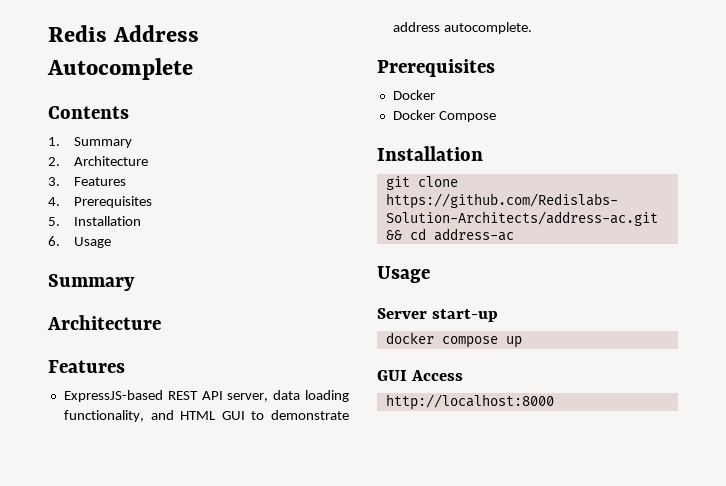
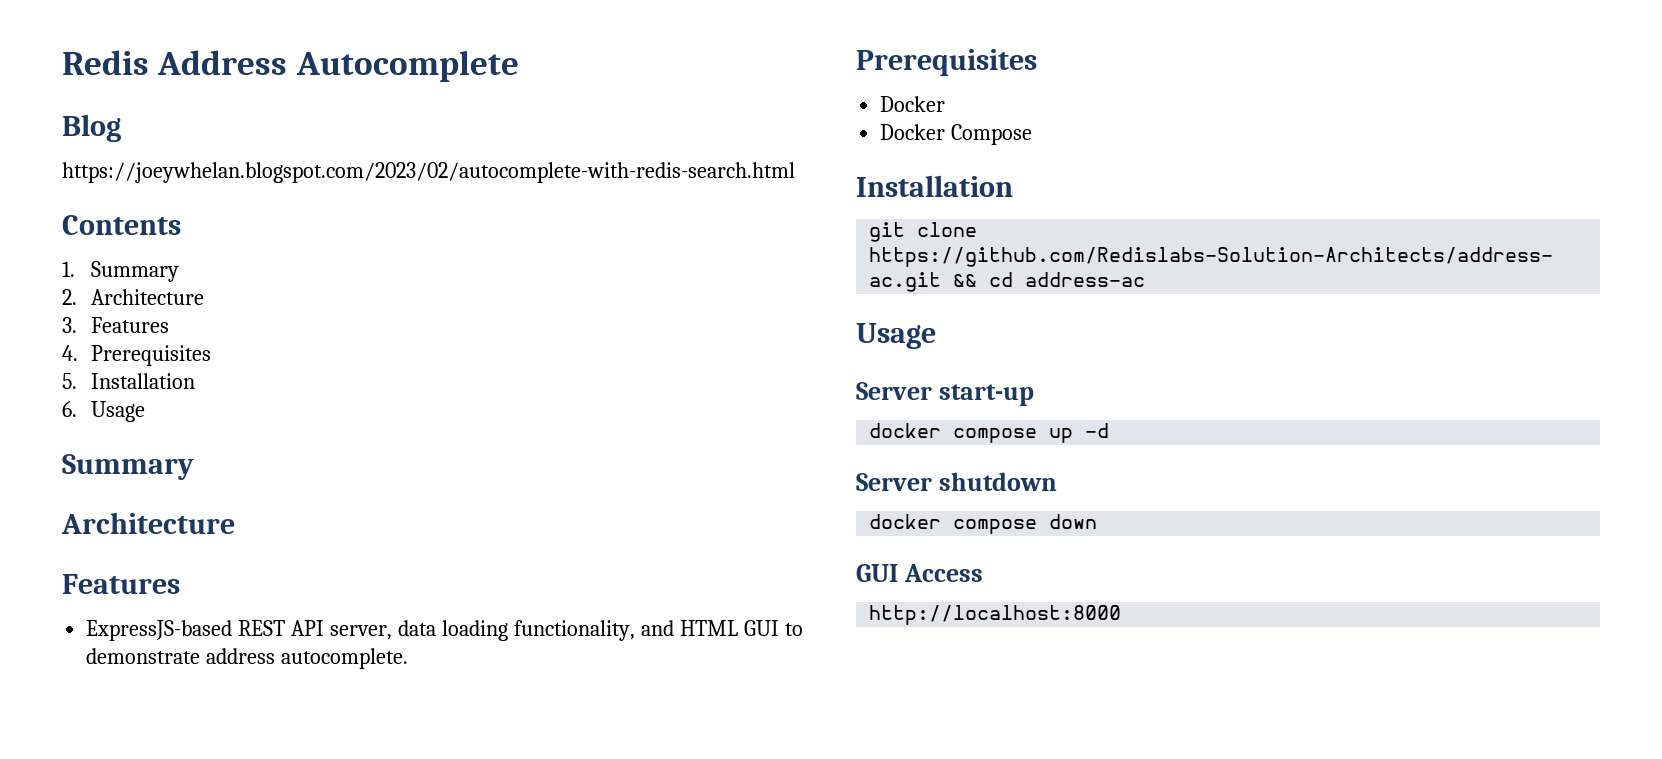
+ Blog
+ https://joeywhelan.blogspot.com/2023/02/autocomplete-with-redis-search.html
- docker compose up
+ docker compose up -d
+ Server shutdown
+ docker compose down

